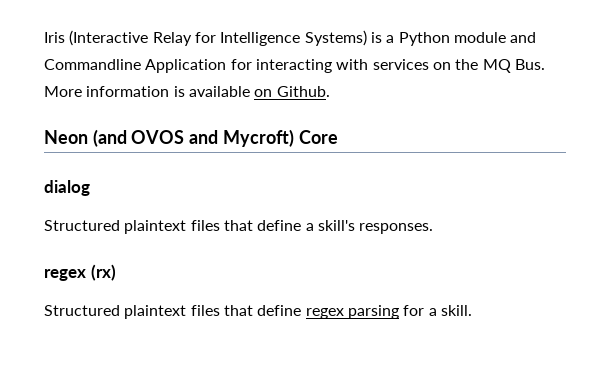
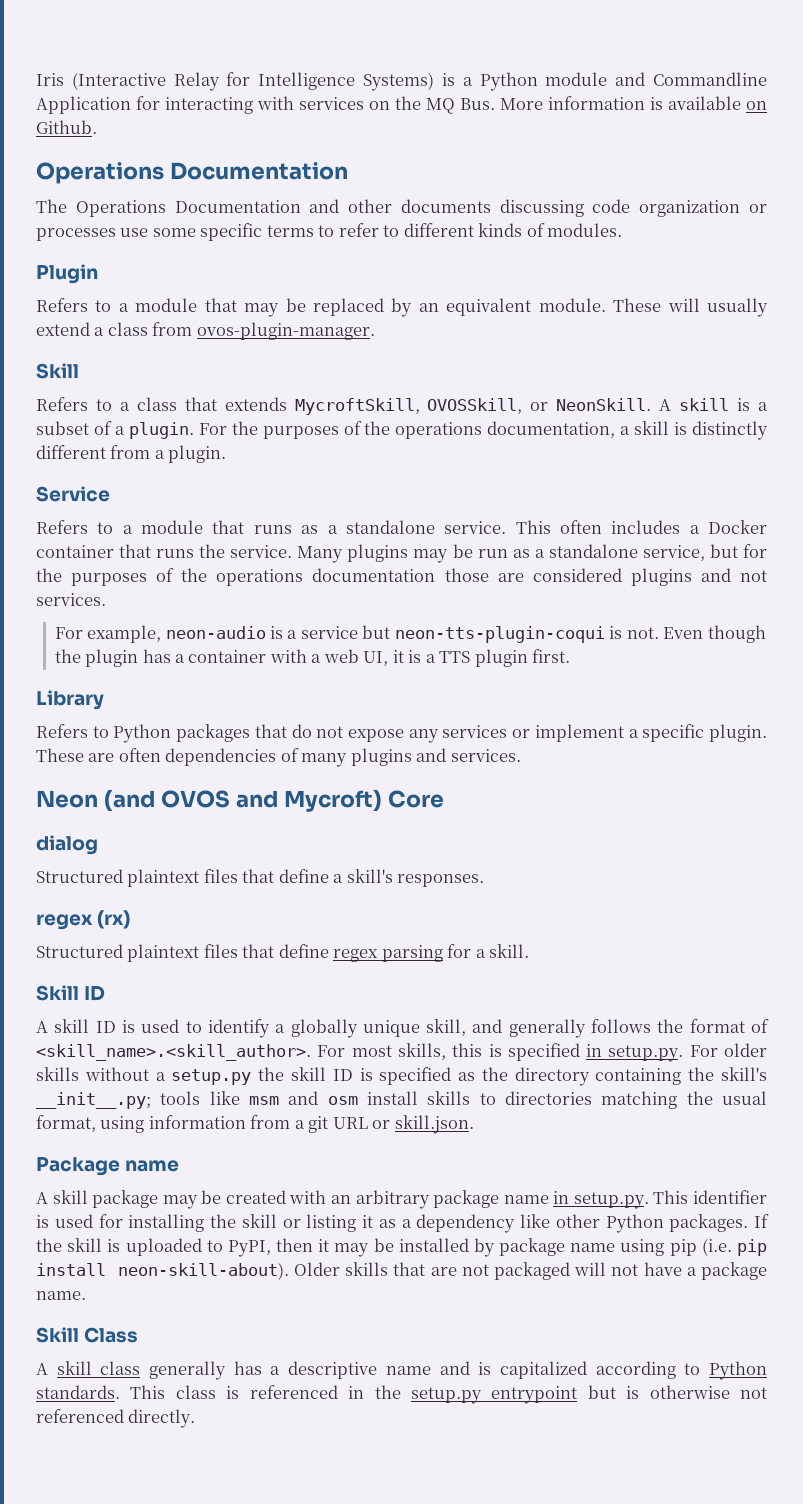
  Iris (Interactive Relay for Intelligence Systems) is a Python module and Commandline Application for interacting with services on the MQ Bus. More information is available on Github.
+ Operations Documentation
+ The Operations Documentation and other documents discussing code organization or processes use some specific terms to refer to different kinds of modules.
+ Plugin
+ Refers to a module that may be replaced by an equivalent module. These will usually extend a class from ovos-plugin-manager.
+ Skill
+ Refers to a class that extends MycroftSkill, OVOSSkill, or NeonSkill. A skill is a subset of a plugin. For the purposes of the operations documentation, a skill is distinctly different from a plugin.
+ Service
+ Refers to a module that runs as a standalone service. This often includes a Docker container that runs the service. Many plugins may be run as a standalone service, but for the purposes of the operations documentation those are considered plugins and not services.
+ For example, neon-audio is a service but neon-tts-plugin-coqui is not. Even though the plugin has a container with a web UI, it is a TTS plugin first.
+ Library
+ Refers to Python packages that do not expose any services or implement a specific plugin. These are often dependencies of many plugins and services.
+ Skill ID
+ A skill ID is used to identify a globally unique skill, and generally follows the format of <skill_name>.<skill_author>. For most skills, this is specified in setup.py. For older skills without a setup.py the skill ID is specified as the directory containing the skill's __init__.py; tools like msm and osm install skills to directories matching the usual format, using information from a git URL or skill.json.
+ Package name
+ A skill package may be created with an arbitrary package name in setup.py. This identifier is used for installing the skill or listing it as a dependency like other Python packages. If the skill is uploaded to PyPI, then it may be installed by package name using pip (i.e. pip install neon-skill-about). Older skills that are not packaged will not have a package name.
+ Skill Class
+ A skill class generally has a descriptive name and is capitalized according to Python standards. This class is referenced in the setup.py entrypoint but is otherwise not referenced directly.

